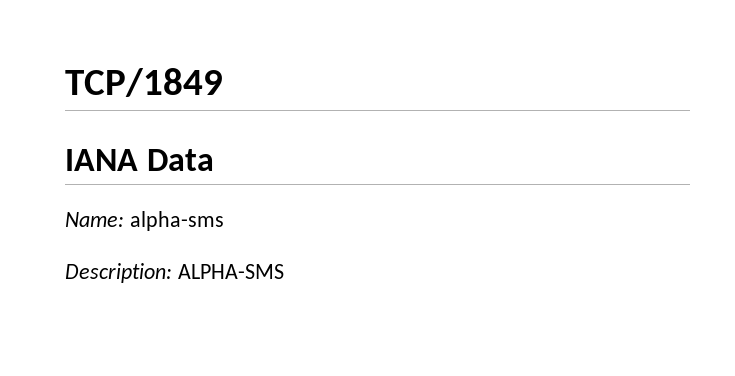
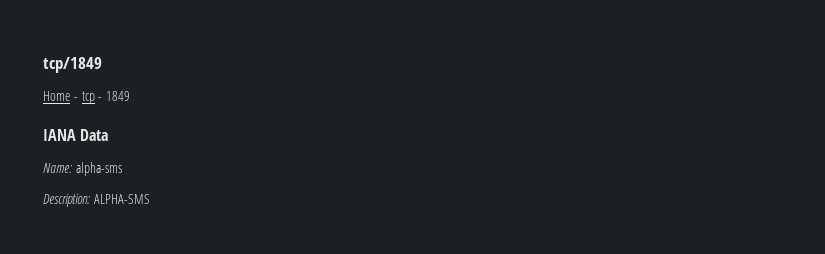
- TCP/1849
+ tcp/1849
+ Home - tcp - 1849

